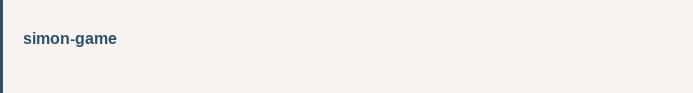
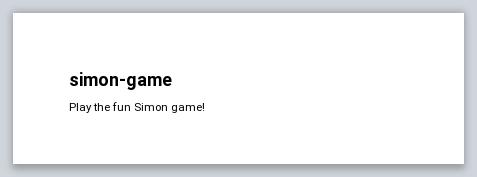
+ Play the fun Simon game!

